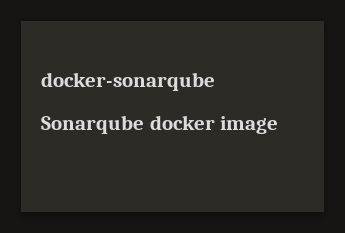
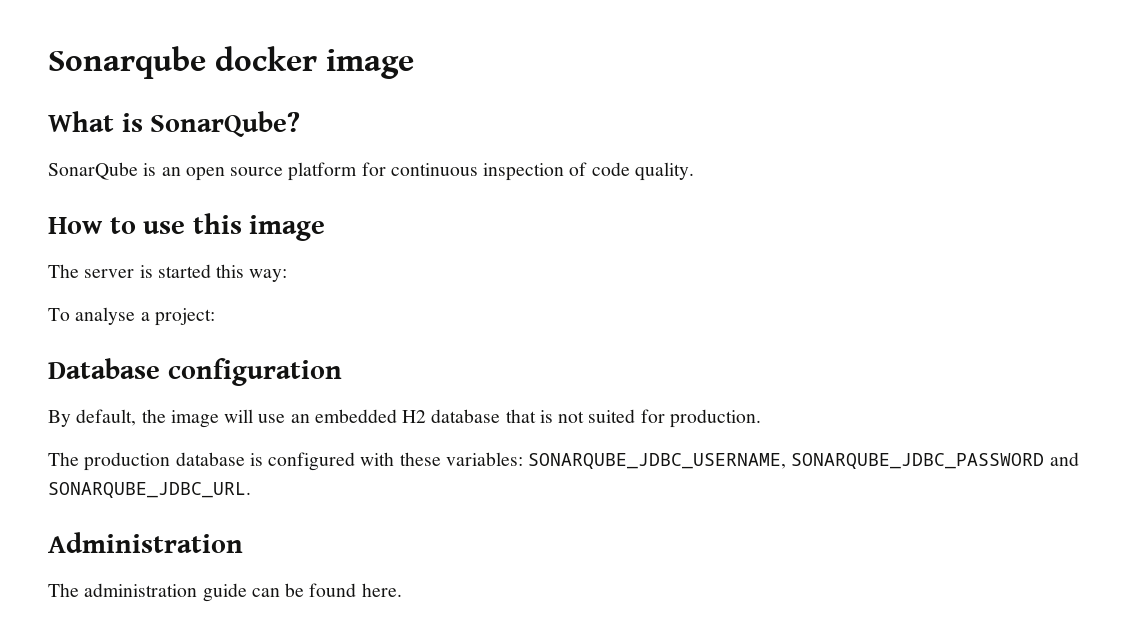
- docker-sonarqube
+ What is SonarQube?
+ SonarQube is an open source platform for continuous inspection of code quality.
+ How to use this image
+ The server is started this way:
+ To analyse a project:
+ Database configuration
+ By default, the image will use an embedded H2 database that is not suited for production.
+ The production database is configured with these variables: SONARQUBE_JDBC_USERNAME, SONARQUBE_JDBC_PASSWORD and SONARQUBE_JDBC_URL.
+ Administration
+ The administration guide can be found here.

